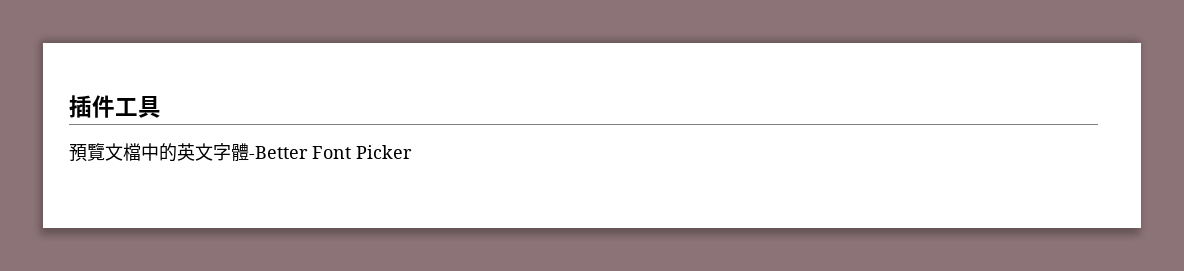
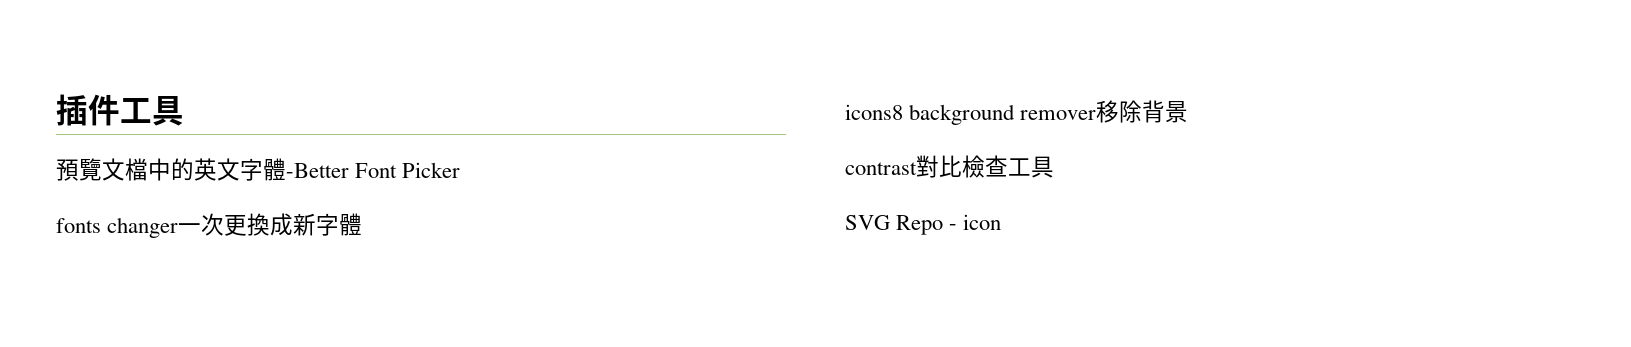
+ fonts changer一次更換成新字體
+ icons8 background remover移除背景
+ contrast對比檢查工具
+ SVG Repo - icon

